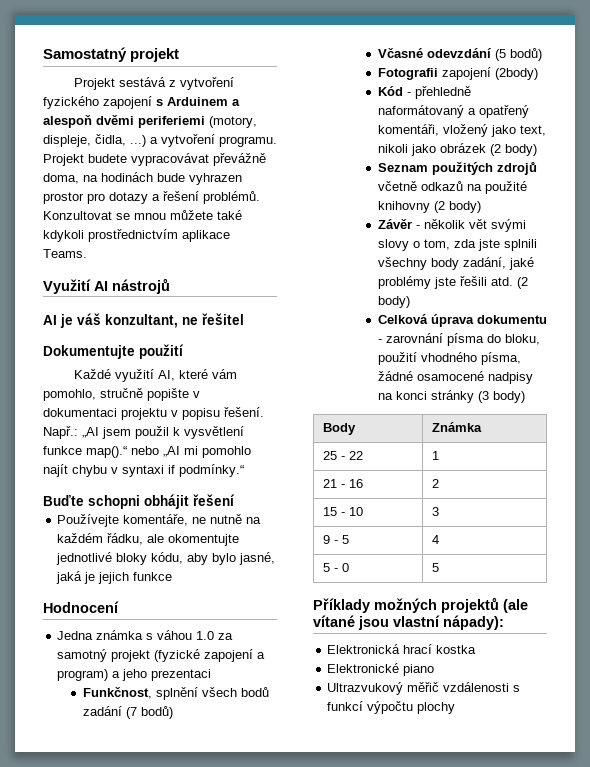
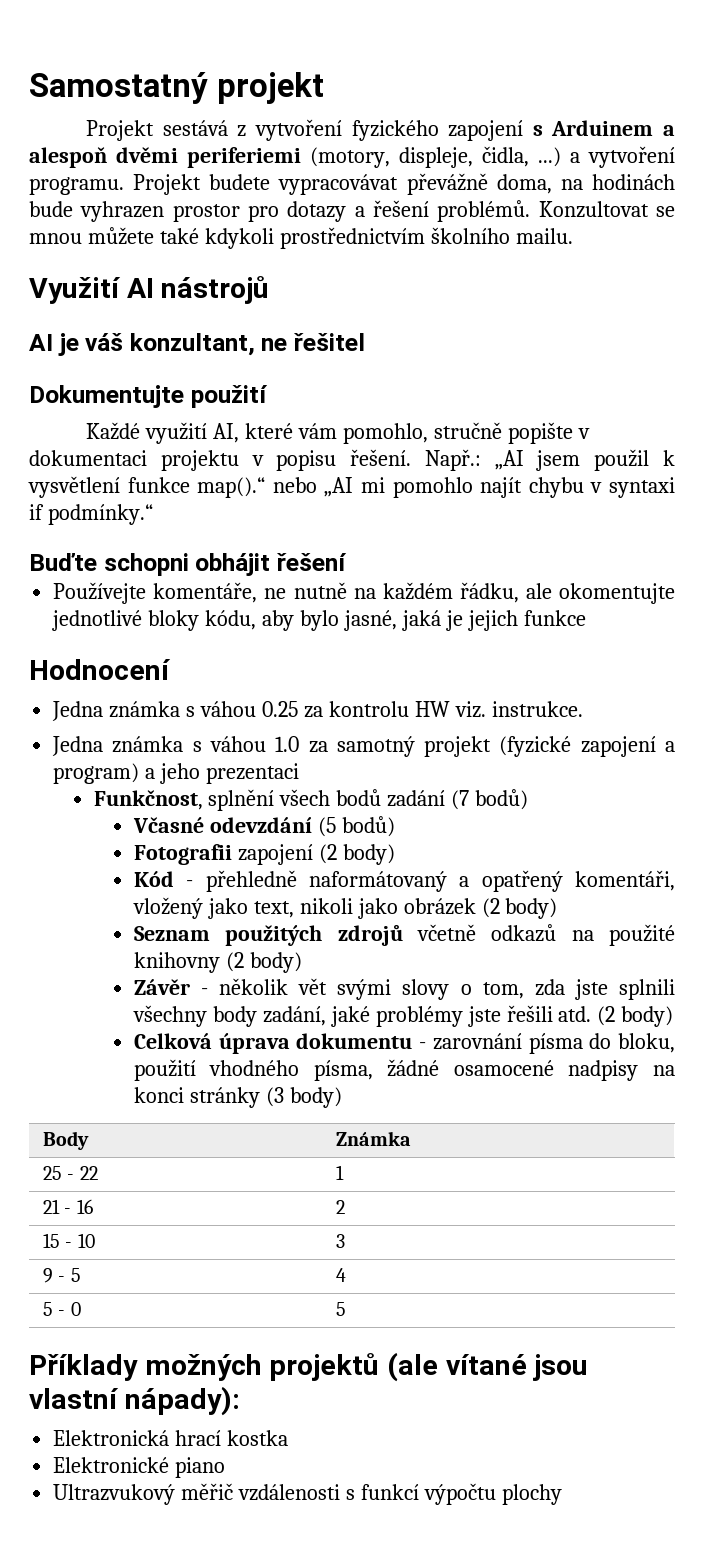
- Konzultovat se mnou můžete také kdykoli prostřednictvím aplikace Teams.
+ Konzultovat se mnou můžete také kdykoli prostřednictvím školního mailu.
+ Jedna známka s váhou 0.25 za kontrolu HW viz. instrukce.
- Fotografii zapojení (2body)
+ Fotografii zapojení (2 body)

